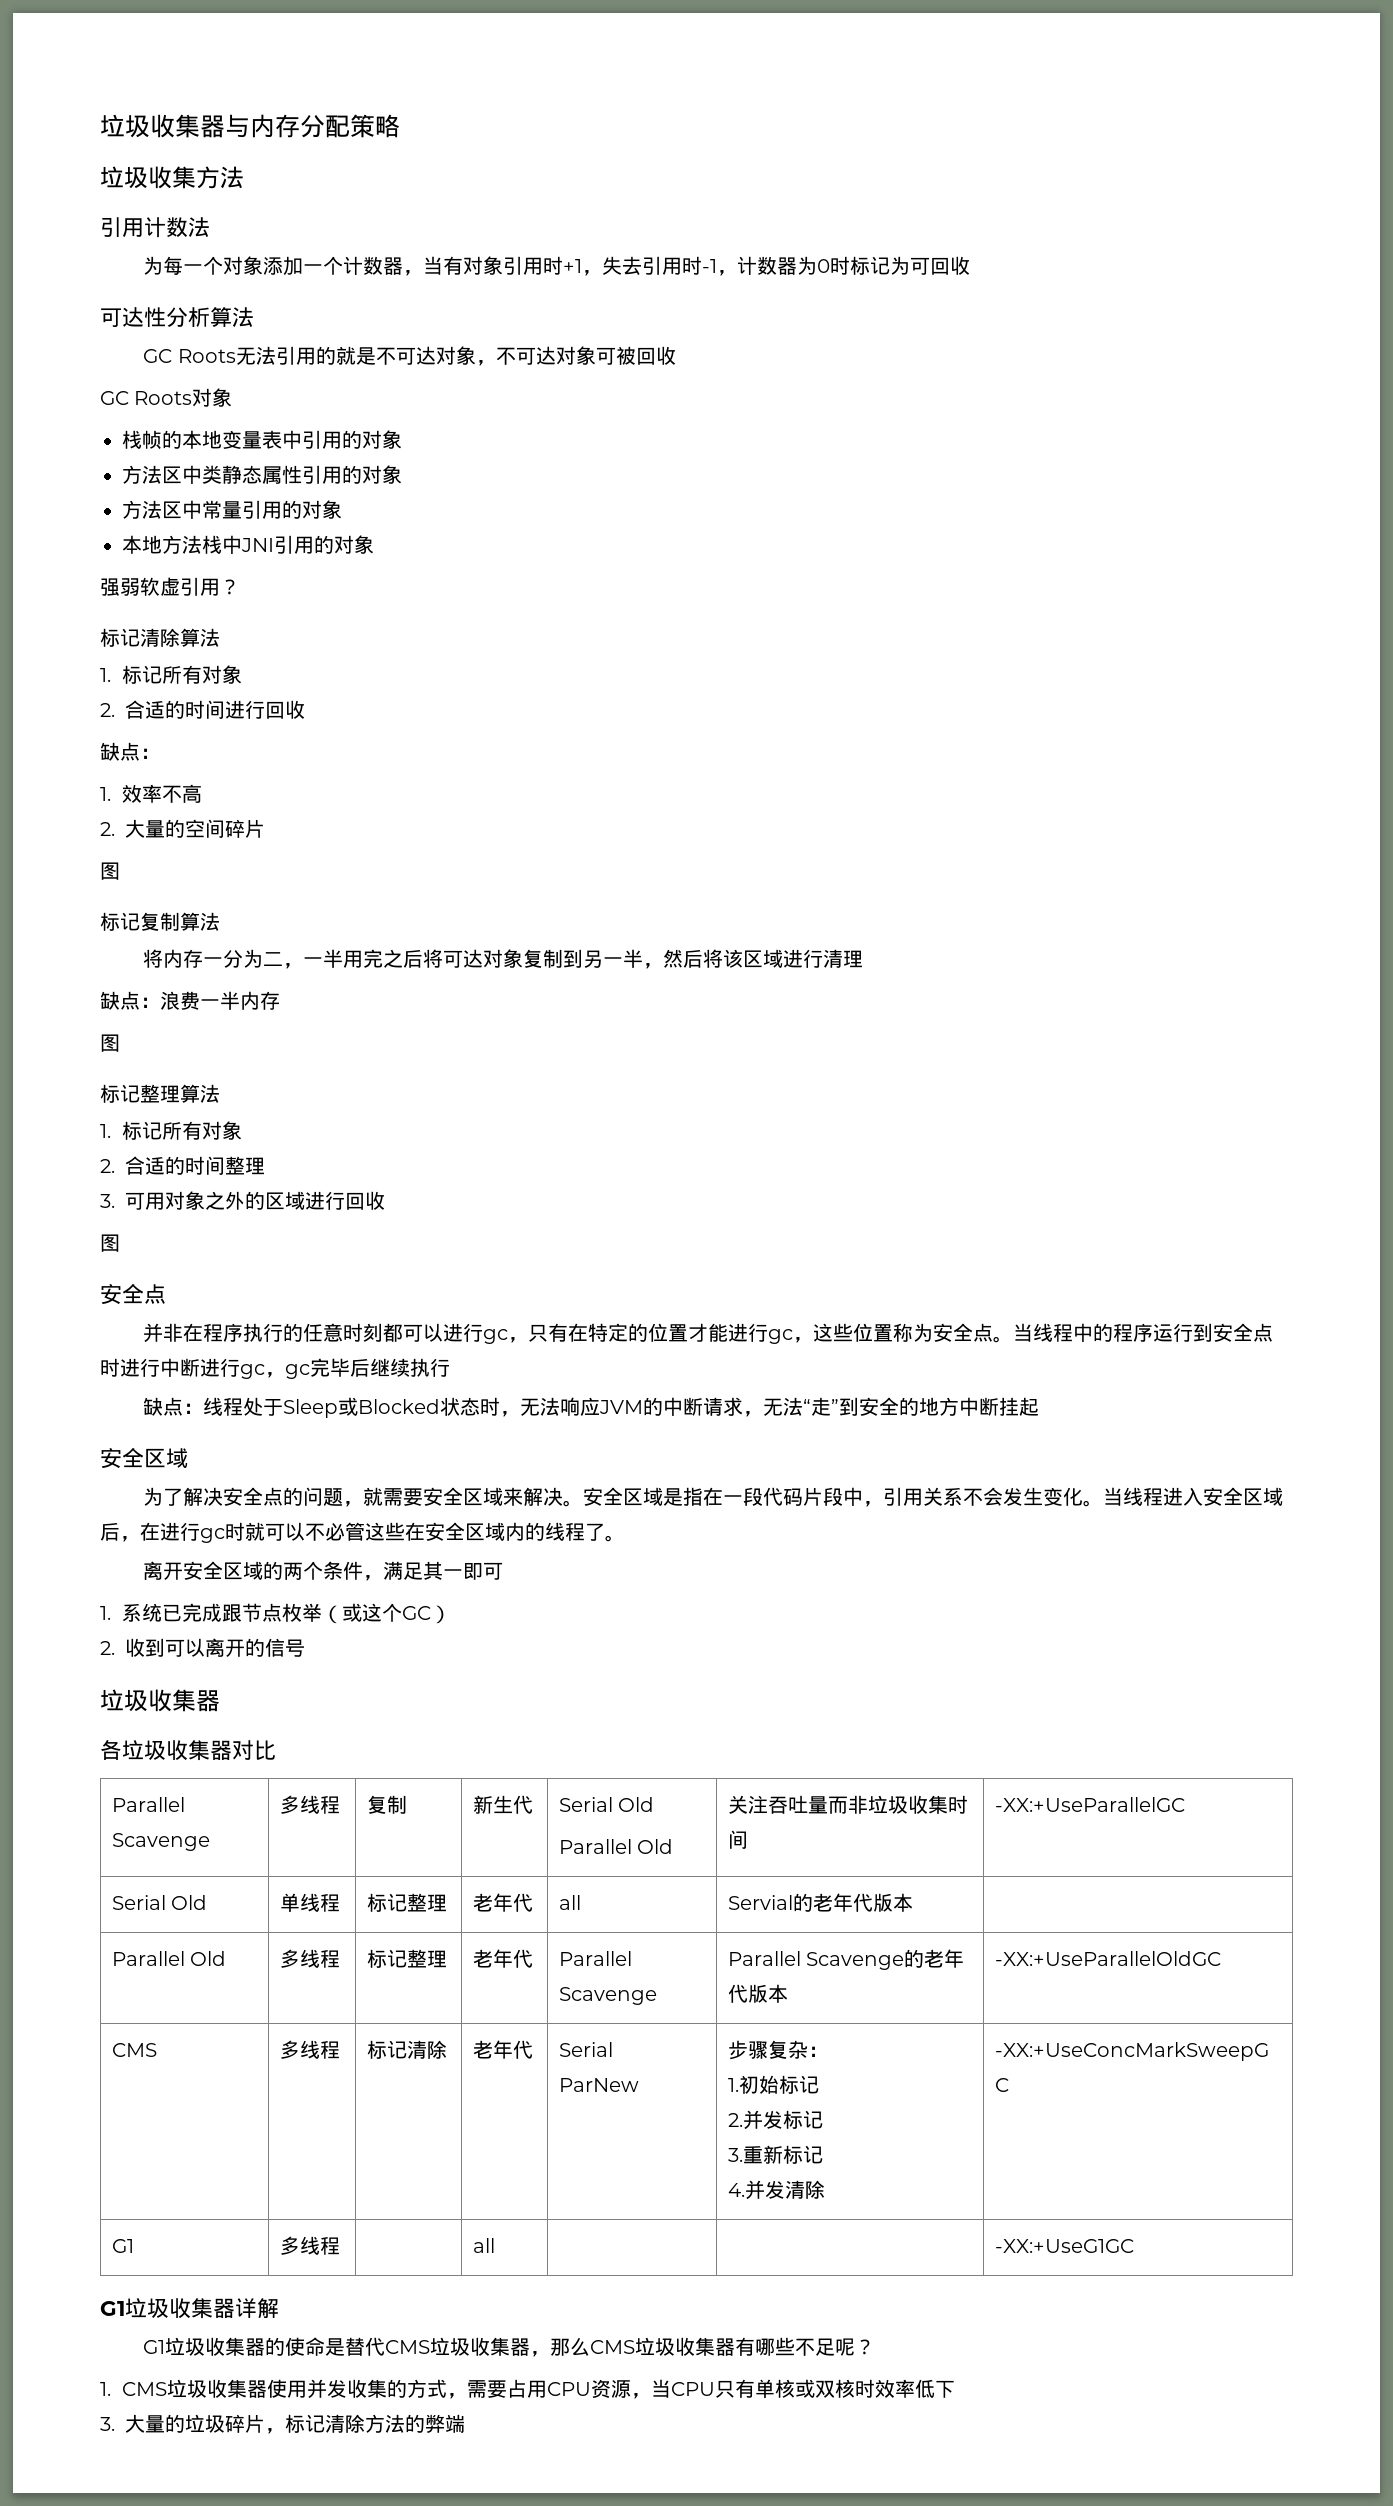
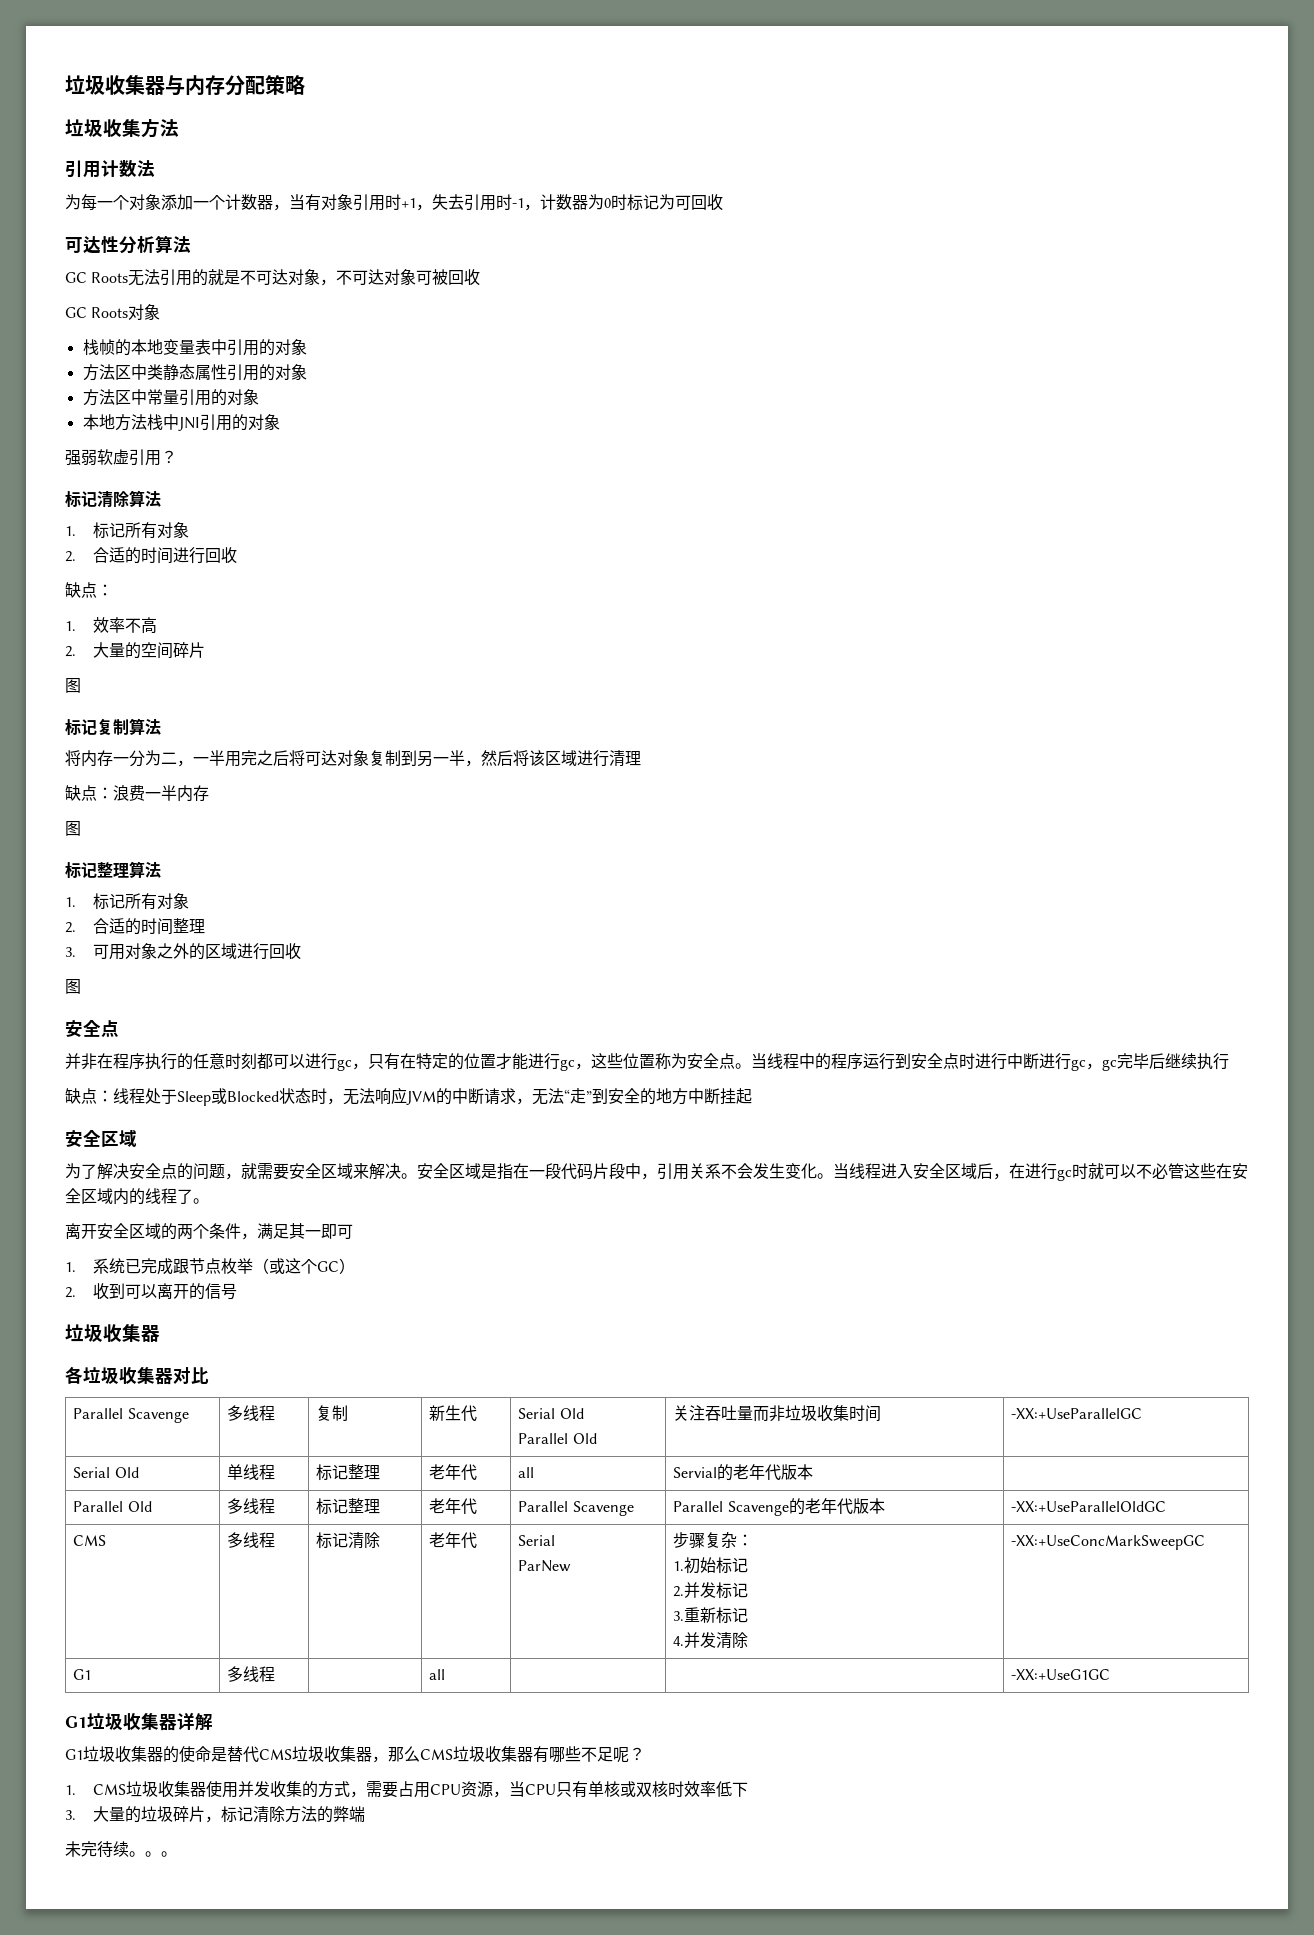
+ 未完待续。。。

